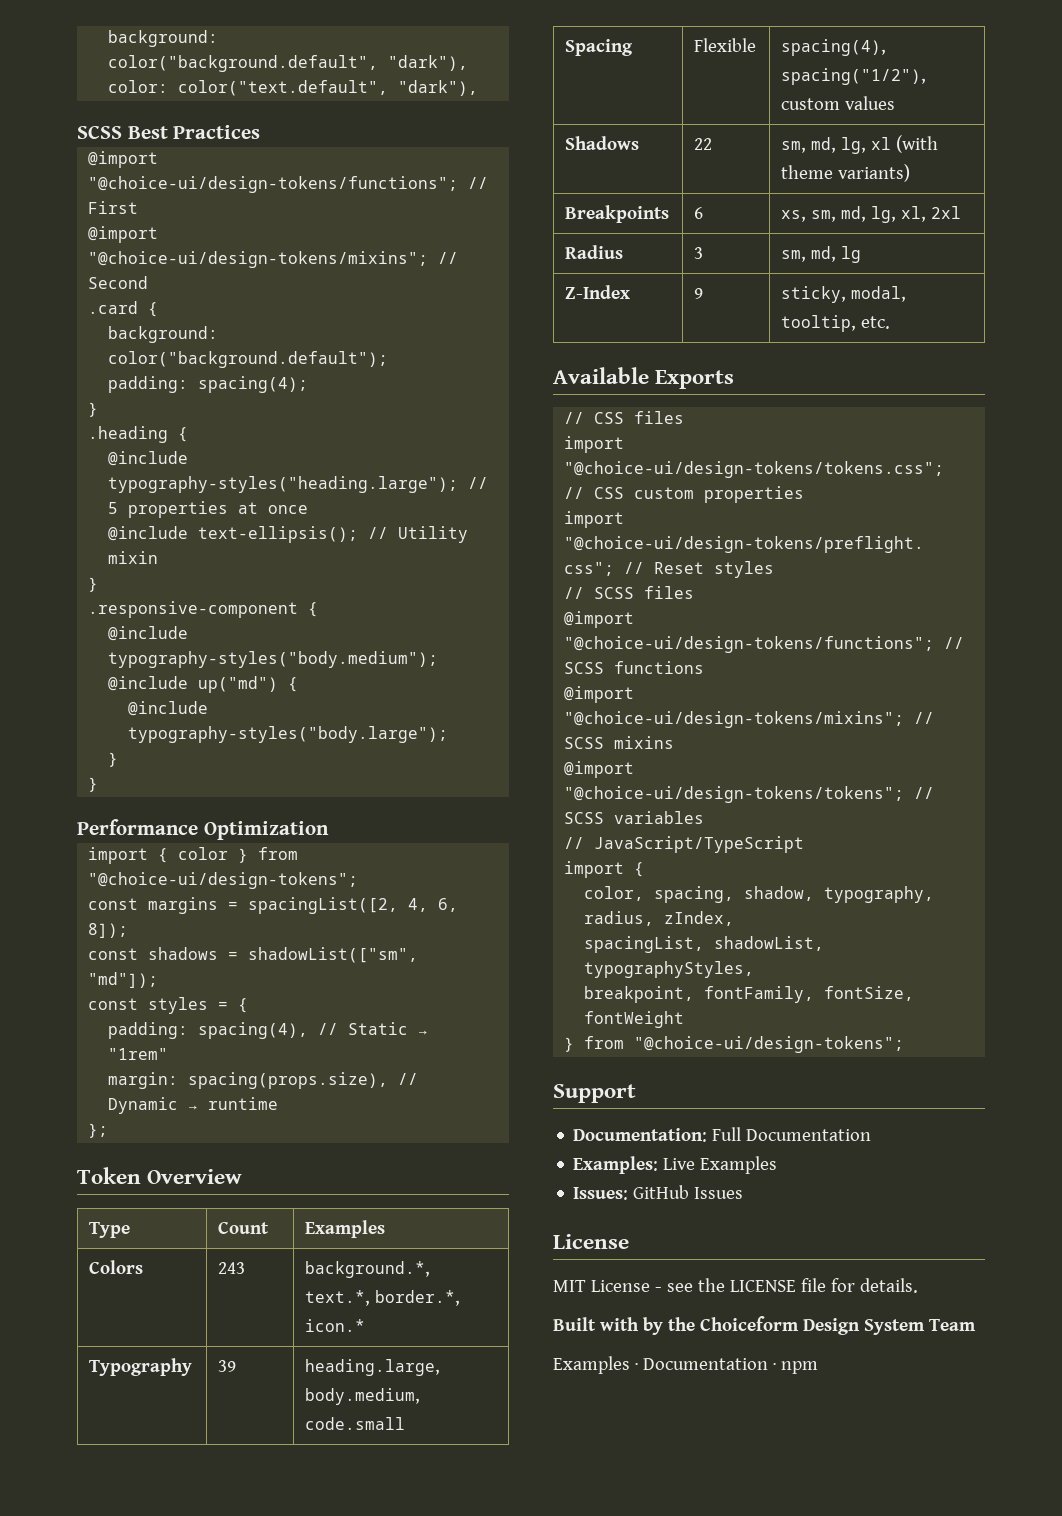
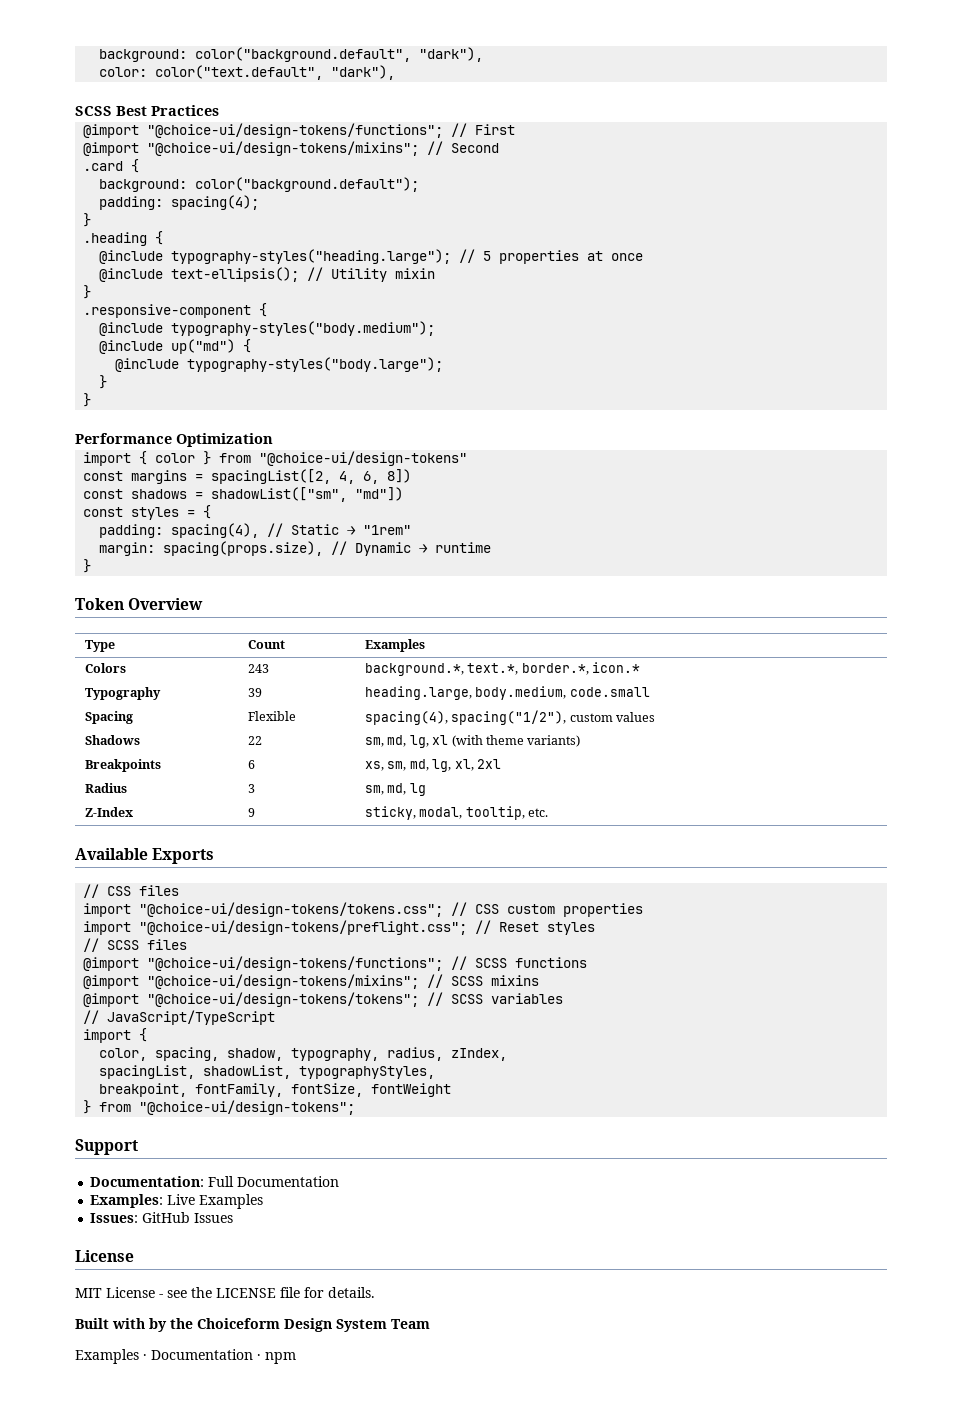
- import { color } from "@choice-ui/design-tokens";
+ import { color } from "@choice-ui/design-tokens"
- const margins = spacingList([2, 4, 6, 8]);
+ const margins = spacingList([2, 4, 6, 8])
- const shadows = shadowList(["sm", "md"]);
+ const shadows = shadowList(["sm", "md"])
  margin: spacing(props.size), // Dynamic → runtime
- };
+ }

